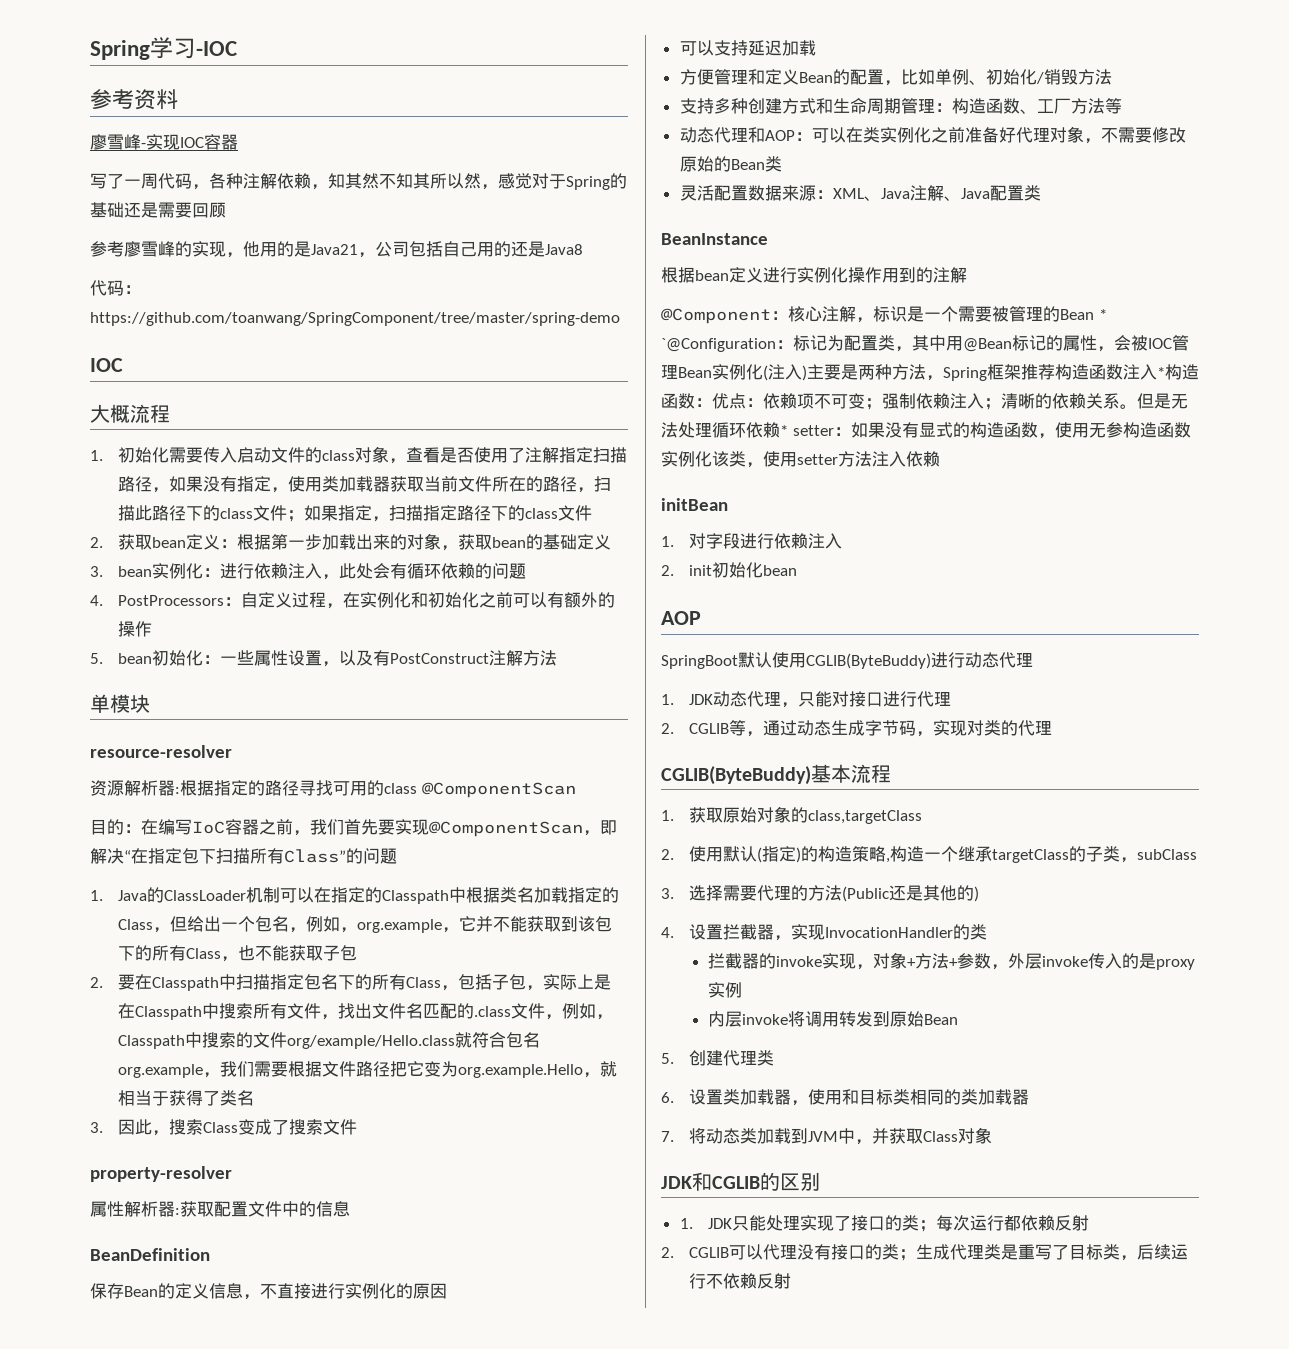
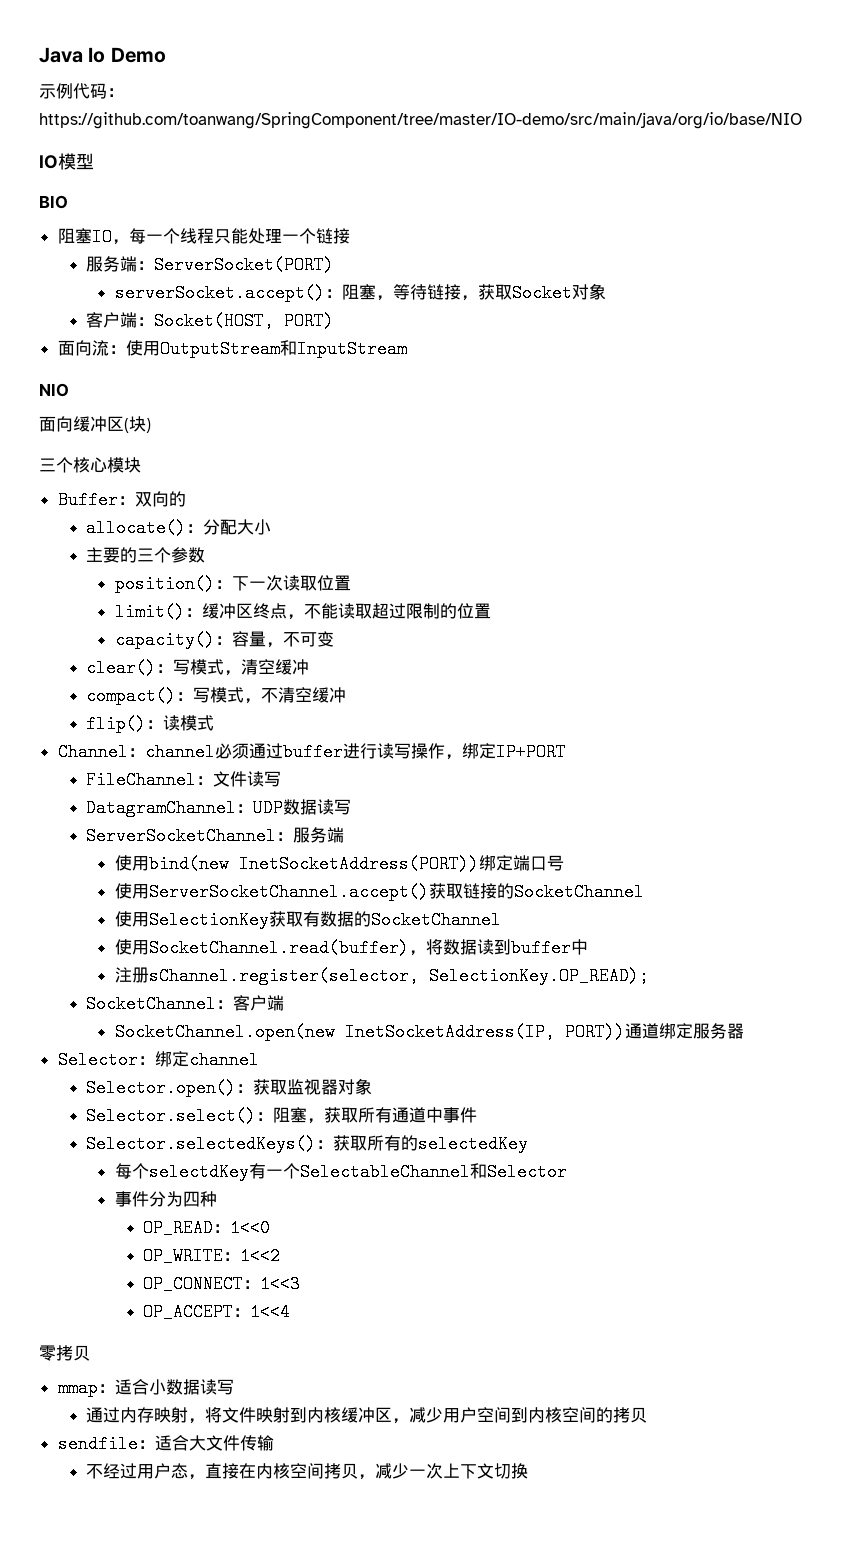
- Spring学习-IOC
- 参考资料
- 廖雪峰-实现IOC容器
- 写了一周代码，各种注解依赖，知其然不知其所以然，感觉对于Spring的基础还是需要回顾
- 参考廖雪峰的实现，他用的是Java21，公司包括自己用的还是Java8
- 代码：https://github.com/toanwang/SpringComponent/tree/master/spring-demo
- IOC
- 大概流程
- 1.初始化需要传入启动文件的class对象，查看是否使用了注解指定扫描路径，如果没有指定，使用类加载器获取当前文件所在的路径，扫描此路径下的class文件；如果指定，扫描指定路径下的class文件
- 2.获取bean定义：根据第一步加载出来的对象，获取bean的基础定义
- 3. bean实例化：进行依赖注入，此处会有循环依赖的问题
- 4. PostProcessors：自定义过程，在实例化和初始化之前可以有额外的操作
- 5. bean初始化：一些属性设置，以及有PostConstruct注解方法
- 单模块
- resource-resolver
- 资源解析器:根据指定的路径寻找可用的class @ComponentScan
- 目的：在编写IoC容器之前，我们首先要实现@ComponentScan，即解决“在指定包下扫描所有Class”的问题
- 1. Java的ClassLoader机制可以在指定的Classpath中根据类名加载指定的Class，但给出一个包名，例如，org.example，它并不能获取到该包下的所有Class，也不能获取子包
- 2.要在Classpath中扫描指定包名下的所有Class，包括子包，实际上是在Classpath中搜索所有文件，找出文件名匹配的.class文件，例如，Classpath中搜索的文件org/example/Hello.class就符合包名org.example，我们需要根据文件路径把它变为org.example.Hello，就相当于获得了类名
- 3.因此，搜索Class变成了搜索文件
- property-resolver
- 属性解析器:获取配置文件中的信息
- BeanDefinition
- 保存Bean的定义信息，不直接进行实例化的原因
- 可以支持延迟加载
- 方便管理和定义Bean的配置，比如单例、初始化/销毁方法
- 支持多种创建方式和生命周期管理：构造函数、工厂方法等
- 动态代理和AOP：可以在类实例化之前准备好代理对象，不需要修改原始的Bean类
- 灵活配置数据来源：XML、Java注解、Java配置类
- BeanInstance
- 根据bean定义进行实例化操作用到的注解
- @Component：核心注解，标识是一个需要被管理的Bean * `@Configuration：标记为配置类，其中用@Bean标记的属性，会被IOC管理Bean实例化(注入)主要是两种方法，Spring框架推荐构造函数注入*构造函数：优点：依赖项不可变；强制依赖注入；清晰的依赖关系。但是无法处理循环依赖* setter：如果没有显式的构造函数，使用无参构造函数实例化该类，使用setter方法注入依赖
- initBean
- 1.对字段进行依赖注入
- 2. init初始化bean
- AOP
- SpringBoot默认使用CGLIB(ByteBuddy)进行动态代理
- 1. JDK动态代理，只能对接口进行代理
- 2. CGLIB等，通过动态生成字节码，实现对类的代理
- CGLIB(ByteBuddy)基本流程
- 1.获取原始对象的class,targetClass
- 2.使用默认(指定)的构造策略,构造一个继承targetClass的子类，subClass
- 3.选择需要代理的方法(Public还是其他的)
- 4.设置拦截器，实现InvocationHandler的类
- 拦截器的invoke实现，对象+方法+参数，外层invoke传入的是proxy实例
- 内层invoke将调用转发到原始Bean
- 5.创建代理类
- 6.设置类加载器，使用和目标类相同的类加载器
- 7.将动态类加载到JVM中，并获取Class对象
- JDK和CGLIB的区别
- 1. JDK只能处理实现了接口的类；每次运行都依赖反射
- 2. CGLIB可以代理没有接口的类；生成代理类是重写了目标类，后续运行不依赖反射
+ Java Io Demo
+ 示例代码：https://github.com/toanwang/SpringComponent/tree/master/IO-demo/src/main/java/org/io/base/NIO
+ IO模型
+ BIO
+ 阻塞IO，每一个线程只能处理一个链接
+ 服务端：ServerSocket(PORT)
+ serverSocket.accept()：阻塞，等待链接，获取Socket对象
+ 客户端：Socket(HOST, PORT)
+ 面向流：使用OutputStream和InputStream
+ NIO
+ 面向缓冲区(块)
+ 三个核心模块
+ Buffer：双向的
+ allocate()：分配大小
+ 主要的三个参数
+ position()：下一次读取位置
+ limit()：缓冲区终点，不能读取超过限制的位置
+ capacity()：容量，不可变
+ clear()：写模式，清空缓冲
+ compact()：写模式，不清空缓冲
+ flip()：读模式
+ Channel：channel必须通过buffer进行读写操作，绑定IP+PORT
+ FileChannel：文件读写
+ DatagramChannel：UDP数据读写
+ ServerSocketChannel：服务端
+ 使用bind(new InetSocketAddress(PORT))绑定端口号
+ 使用ServerSocketChannel.accept()获取链接的SocketChannel
+ 使用SelectionKey获取有数据的SocketChannel
+ 使用SocketChannel.read(buffer)，将数据读到buffer中
+ 注册sChannel.register(selector, SelectionKey.OP_READ);
+ SocketChannel：客户端
+ SocketChannel.open(new InetSocketAddress(IP, PORT))通道绑定服务器
+ Selector：绑定channel
+ Selector.open()：获取监视器对象
+ Selector.select()：阻塞，获取所有通道中事件
+ Selector.selectedKeys()：获取所有的selectedKey
+ 每个selectdKey有一个SelectableChannel和Selector
+ 事件分为四种
+ OP_READ：1<<0
+ OP_WRITE：1<<2
+ OP_CONNECT：1<<3
+ OP_ACCEPT：1<<4
+ 零拷贝
+ mmap：适合小数据读写
+ 通过内存映射，将文件映射到内核缓冲区，减少用户空间到内核空间的拷贝
+ sendfile：适合大文件传输
+ 不经过用户态，直接在内核空间拷贝，减少一次上下文切换

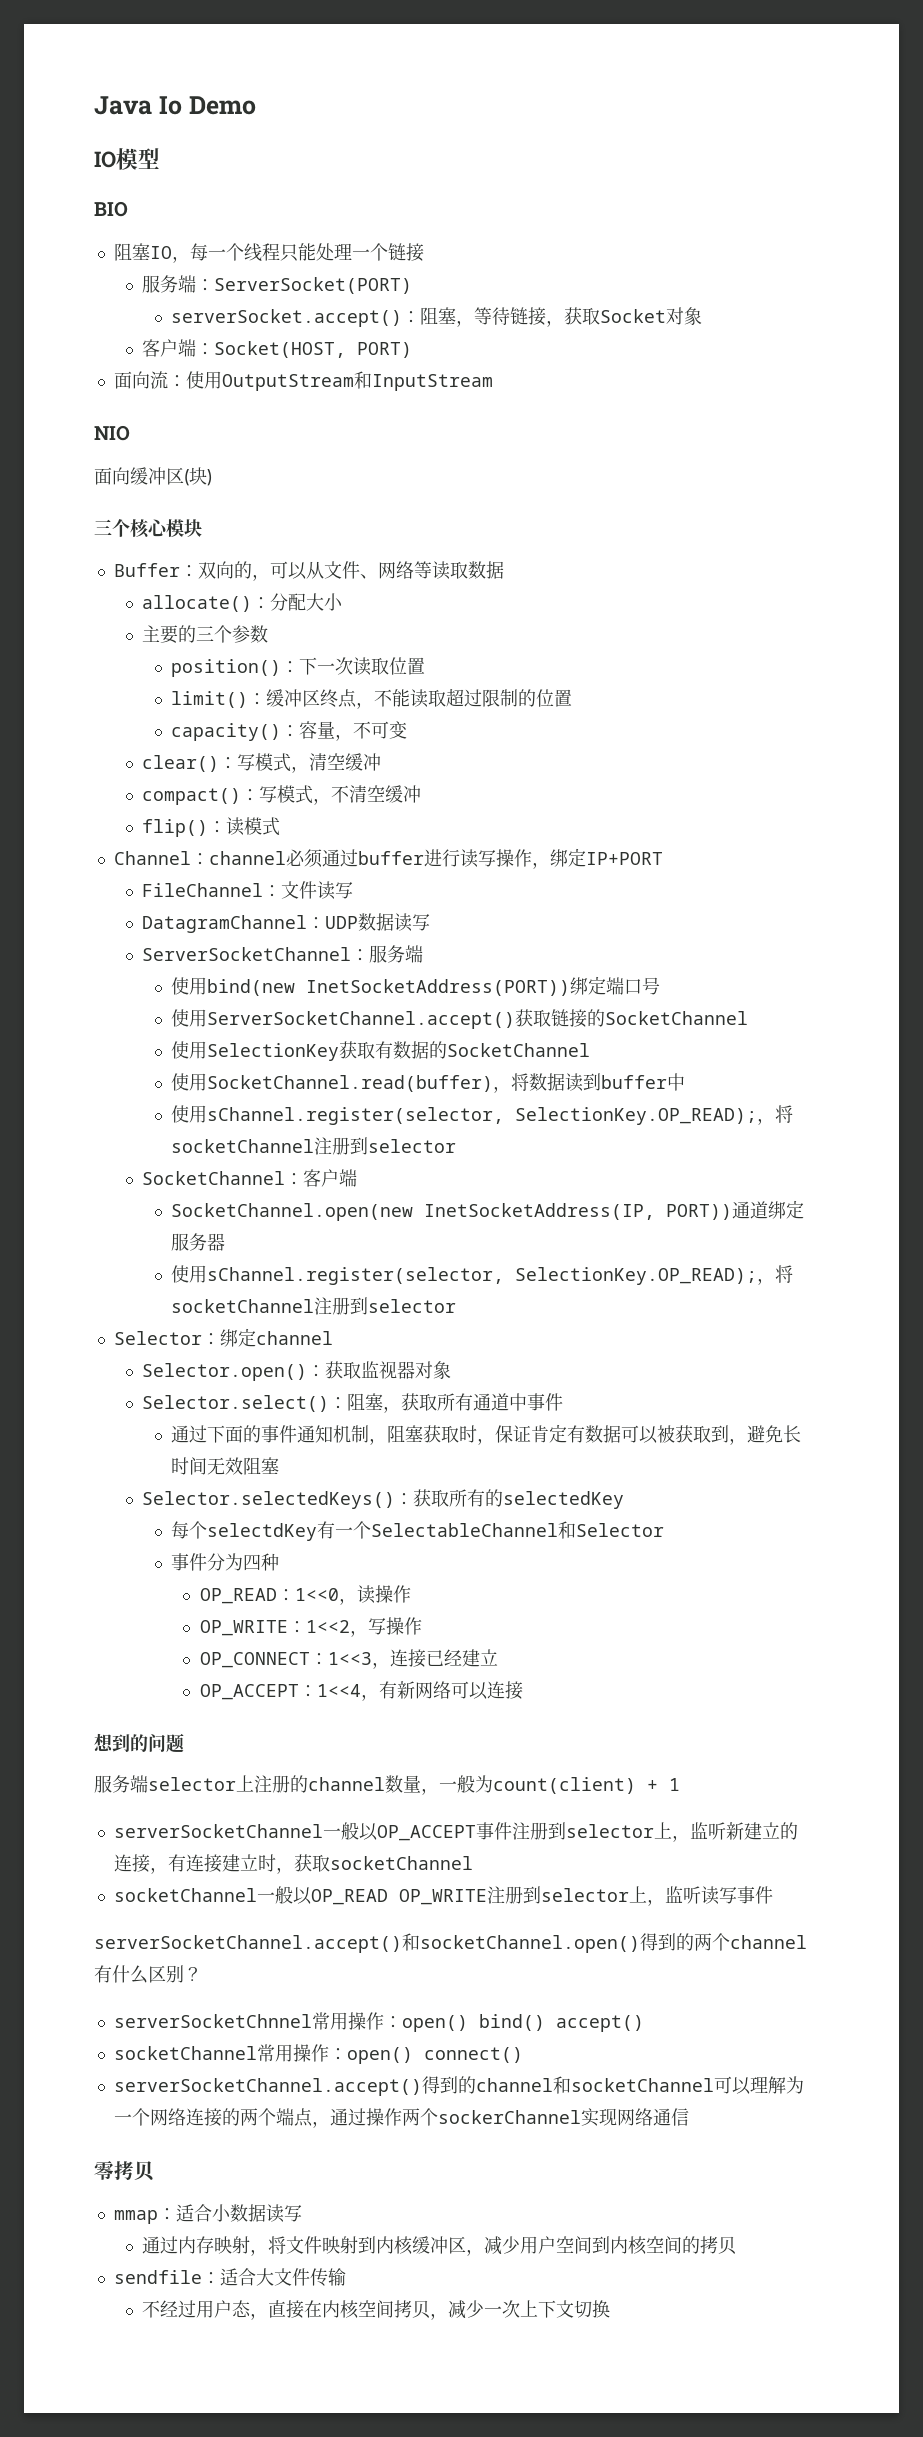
- 示例代码：https://github.com/toanwang/SpringComponent/tree/master/IO-demo/src/main/java/org/io/base/NIO
- Buffer：双向的
+ Buffer：双向的，可以从文件、网络等读取数据
  使用SocketChannel.read(buffer)，将数据读到buffer中
- 注册sChannel.register(selector, SelectionKey.OP_READ);
+ 使用sChannel.register(selector, SelectionKey.OP_READ);，将socketChannel注册到selector
  SocketChannel.open(new InetSocketAddress(IP, PORT))通道绑定服务器
+ 使用sChannel.register(selector, SelectionKey.OP_READ);，将socketChannel注册到selector
+ 通过下面的事件通知机制，阻塞获取时，保证肯定有数据可以被获取到，避免长时间无效阻塞
- OP_READ：1<<0
+ OP_READ：1<<0，读操作
- OP_WRITE：1<<2
+ OP_WRITE：1<<2，写操作
- OP_CONNECT：1<<3
+ OP_CONNECT：1<<3，连接已经建立
- OP_ACCEPT：1<<4
+ OP_ACCEPT：1<<4，有新网络可以连接
+ 想到的问题
+ 服务端selector上注册的channel数量，一般为count(client) + 1
+ serverSocketChannel一般以OP_ACCEPT事件注册到selector上，监听新建立的连接，有连接建立时，获取socketChannel
+ socketChannel一般以OP_READ OP_WRITE注册到selector上，监听读写事件
+ serverSocketChannel.accept()和socketChannel.open()得到的两个channel有什么区别？
+ serverSocketChnnel常用操作：open() bind() accept()
+ socketChannel常用操作：open() connect()
+ serverSocketChannel.accept()得到的channel和socketChannel可以理解为一个网络连接的两个端点，通过操作两个sockerChannel实现网络通信

